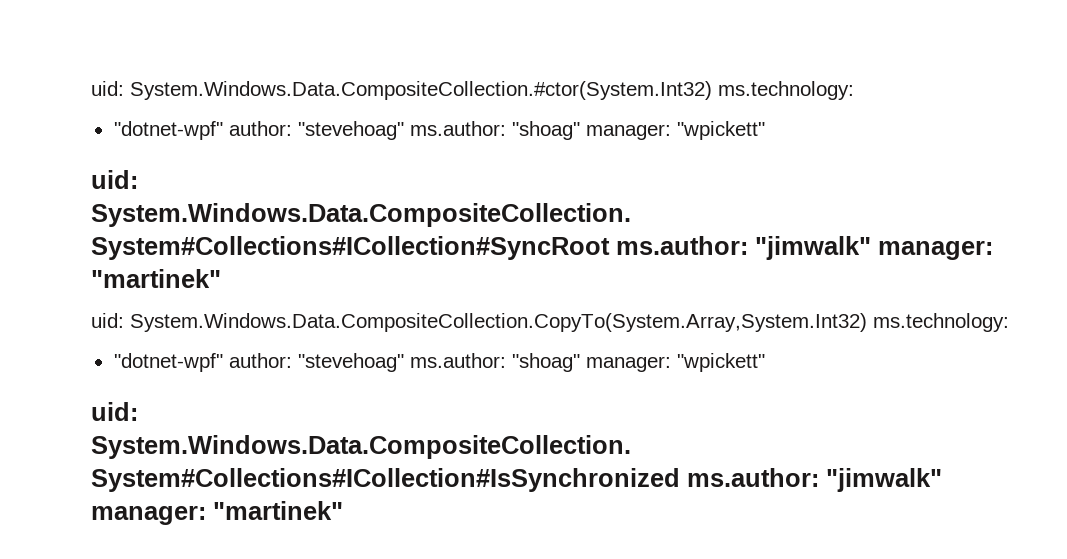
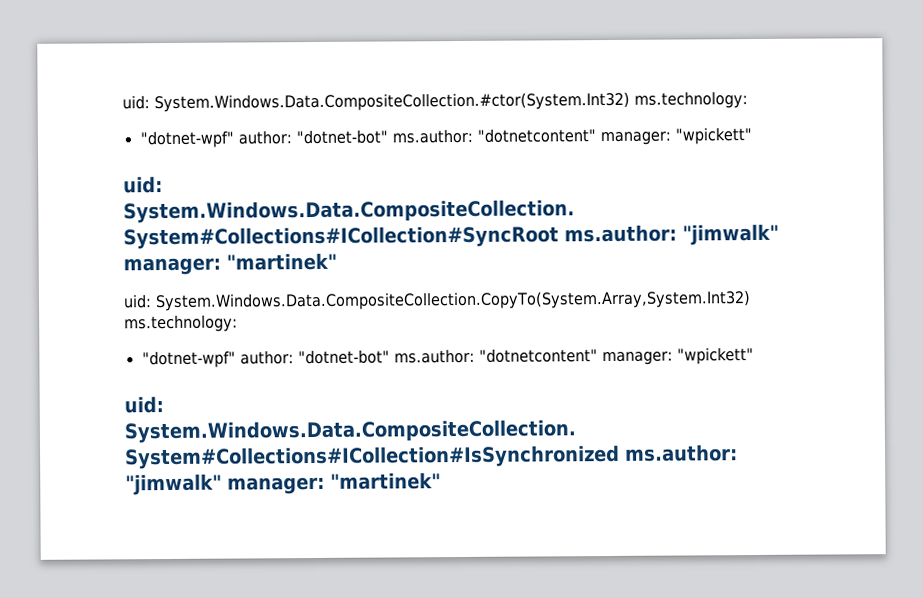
  uid: System.Windows.Data.CompositeCollection.#ctor(System.Int32) ms.technology:
- "dotnet-wpf" author: "stevehoag" ms.author: "shoag" manager: "wpickett"
+ "dotnet-wpf" author: "dotnet-bot" ms.author: "dotnetcontent" manager: "wpickett"
  uid: System.Windows.Data.CompositeCollection.CopyTo(System.Array,System.Int32) ms.technology:
- "dotnet-wpf" author: "stevehoag" ms.author: "shoag" manager: "wpickett"
+ "dotnet-wpf" author: "dotnet-bot" ms.author: "dotnetcontent" manager: "wpickett"

